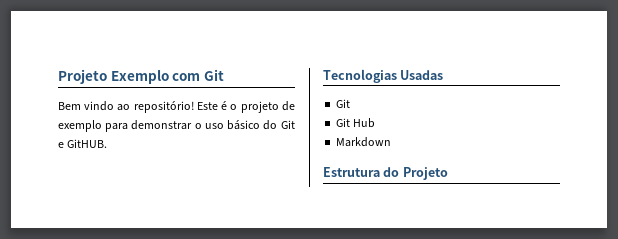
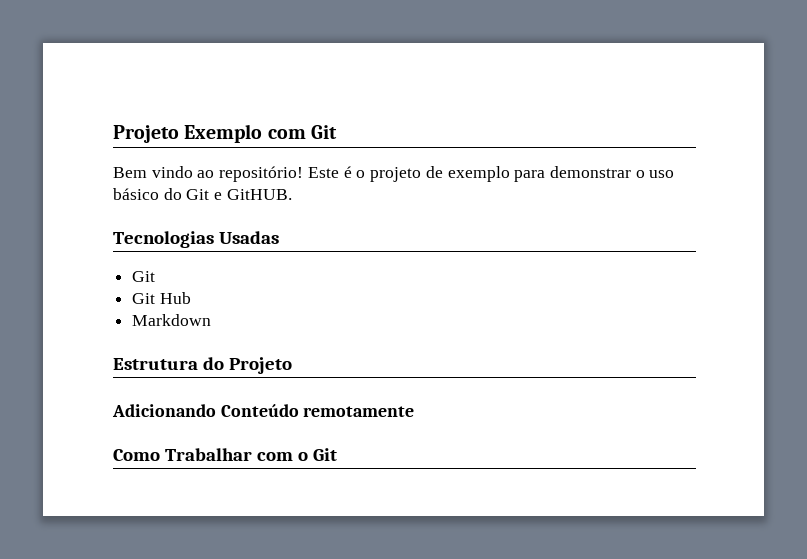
+ Adicionando Conteúdo remotamente
+ Como Trabalhar com o Git

